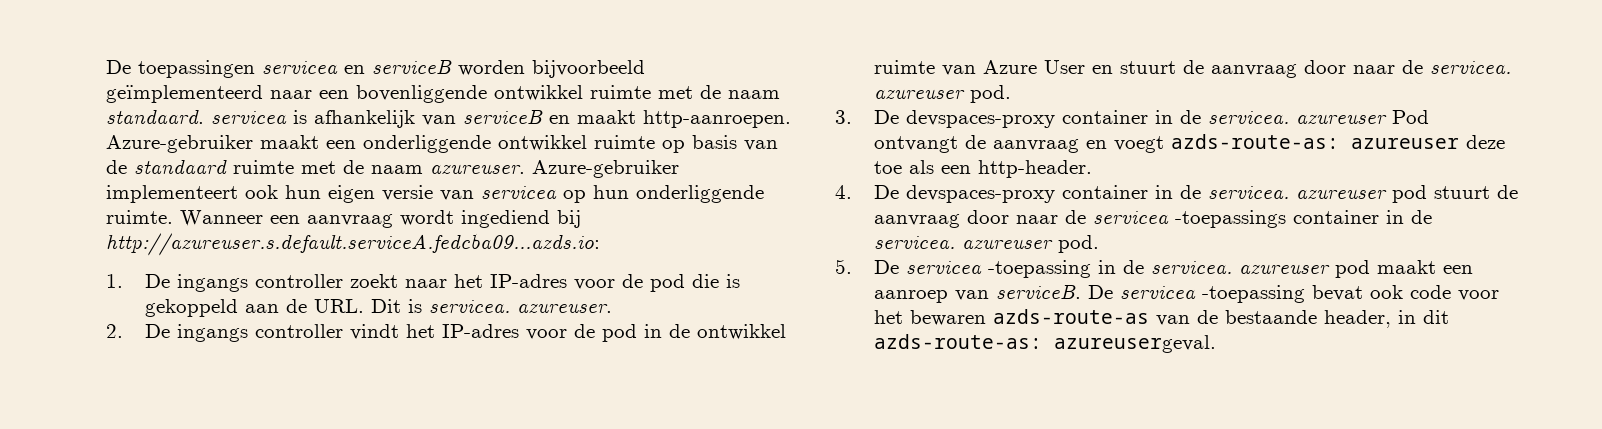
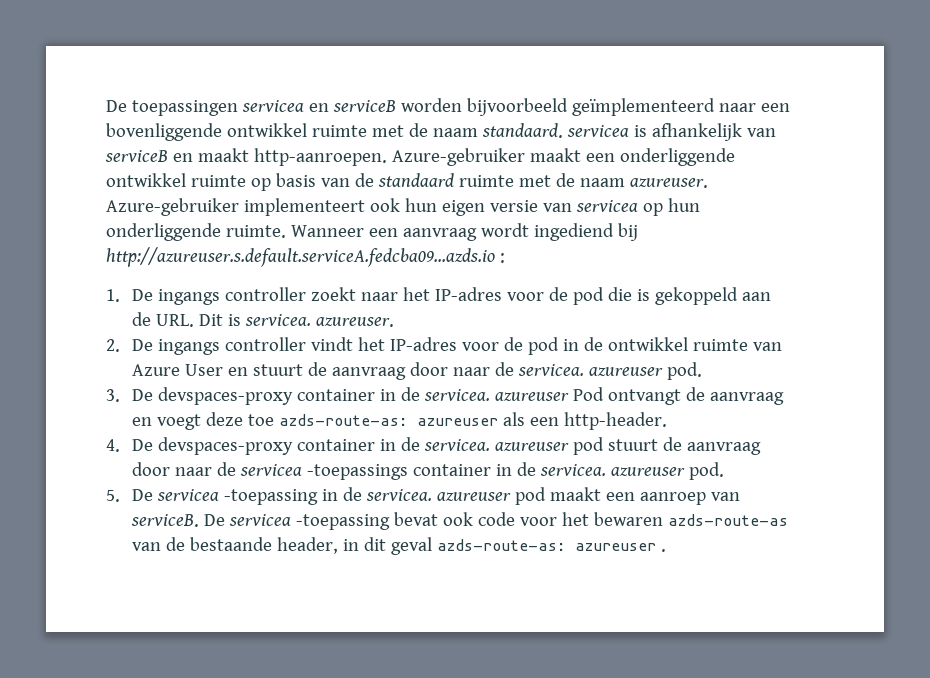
- Wanneer een aanvraag wordt ingediend bij http://azureuser.s.default.serviceA.fedcba09...azds.io:
+ Wanneer een aanvraag wordt ingediend bij http://azureuser.s.default.serviceA.fedcba09...azds.io :
- 3. De devspaces-proxy container in de servicea. azureuser Pod ontvangt de aanvraag en voegt azds-route-as: azureuser deze toe als een http-header.
+ 3. De devspaces-proxy container in de servicea. azureuser Pod ontvangt de aanvraag en voegt deze toe azds-route-as: azureuser als een http-header.
- De servicea -toepassing bevat ook code voor het bewaren azds-route-as van de bestaande header, in dit azds-route-as: azureusergeval.
+ De servicea -toepassing bevat ook code voor het bewaren azds-route-as van de bestaande header, in dit geval azds-route-as: azureuser .

